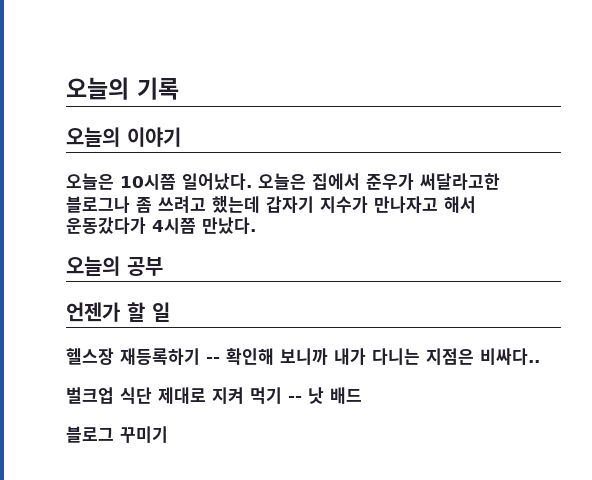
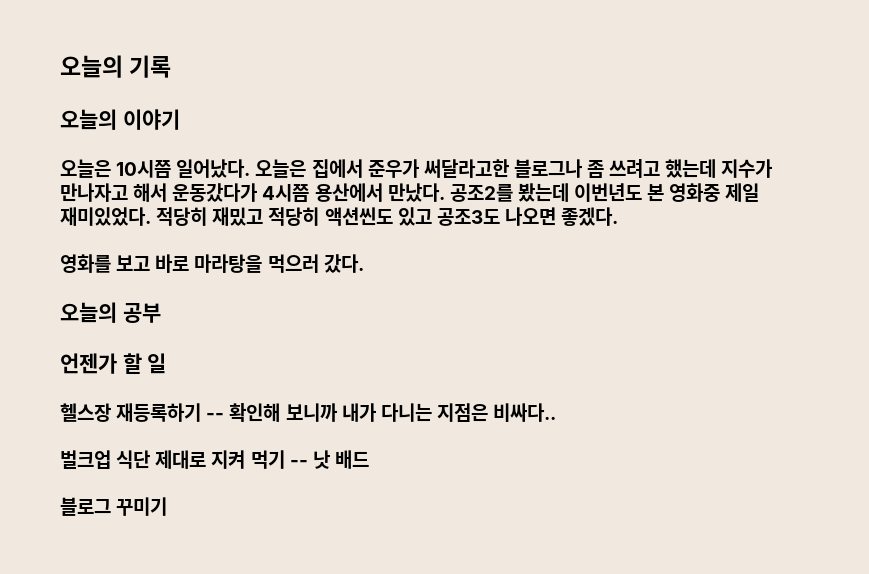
- 오늘은 집에서 준우가 써달라고한 블로그나 좀 쓰려고 했는데 갑자기 지수가 만나자고 해서 운동갔다가 4시쯤 만났다.
+ 오늘은 집에서 준우가 써달라고한 블로그나 좀 쓰려고 했는데 지수가 만나자고 해서 운동갔다가 4시쯤 용산에서 만났다. 공조2를 봤는데 이번년도 본 영화중 제일 재미있었다. 적당히 재밌고 적당히 액션씬도 있고 공조3도 나오면 좋겠다.
+ 영화를 보고 바로 마라탕을 먹으러 갔다.

